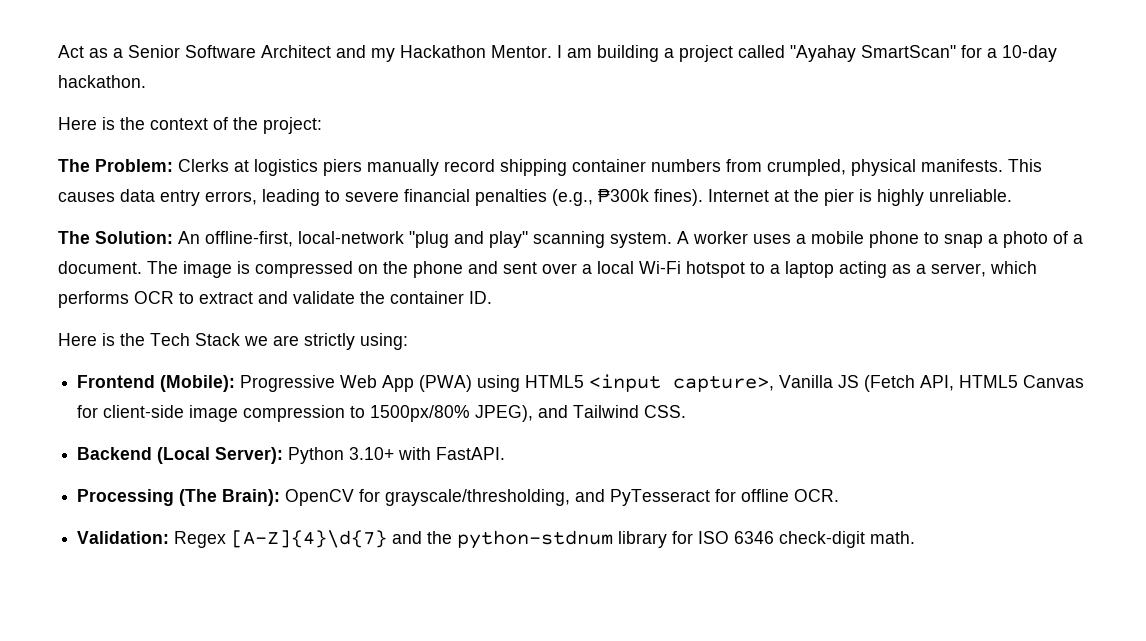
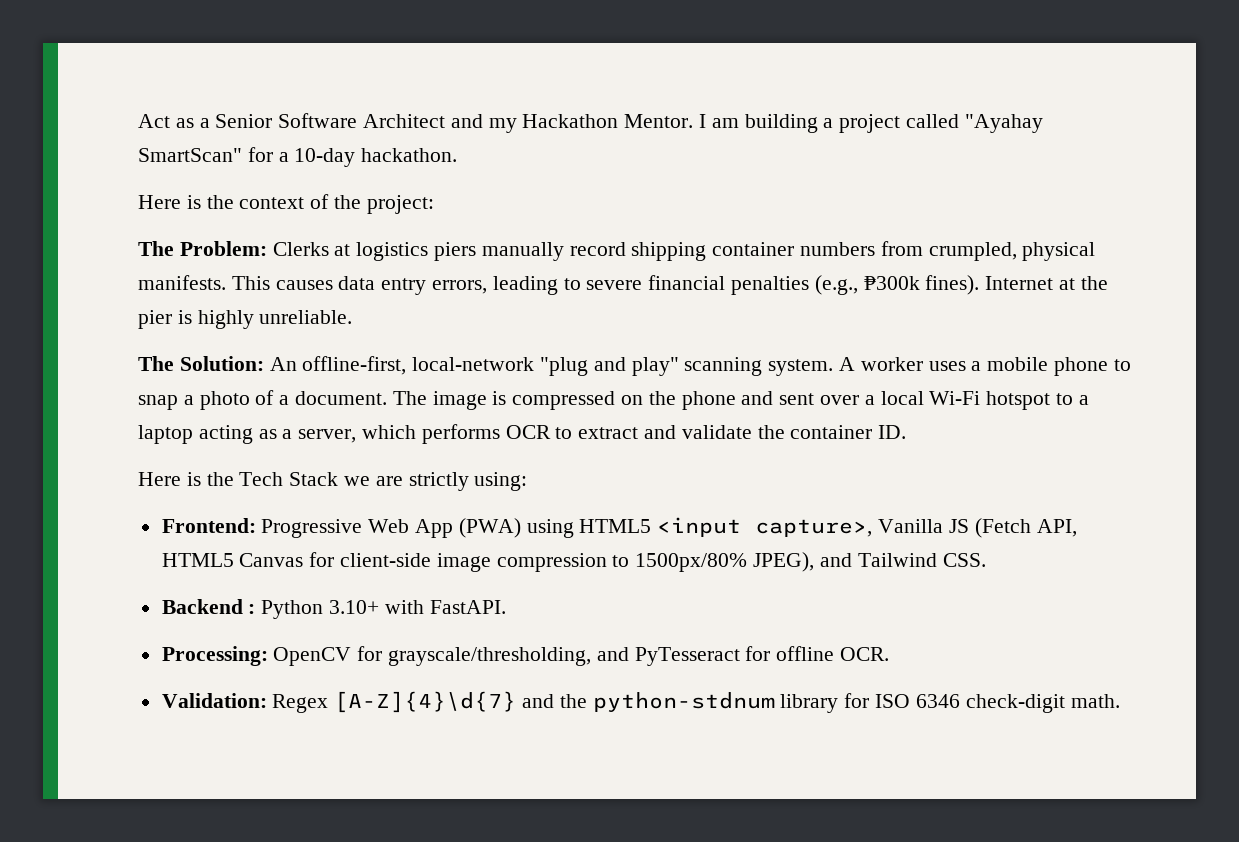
- Frontend (Mobile): Progressive Web App (PWA) using HTML5 <input capture>, Vanilla JS (Fetch API, HTML5 Canvas for client-side image compression to 1500px/80% JPEG), and Tailwind CSS.
+ Frontend: Progressive Web App (PWA) using HTML5 <input capture>, Vanilla JS (Fetch API, HTML5 Canvas for client-side image compression to 1500px/80% JPEG), and Tailwind CSS.
- Backend (Local Server): Python 3.10+ with FastAPI.
+ Backend : Python 3.10+ with FastAPI.
- Processing (The Brain): OpenCV for grayscale/thresholding, and PyTesseract for offline OCR.
+ Processing: OpenCV for grayscale/thresholding, and PyTesseract for offline OCR.

